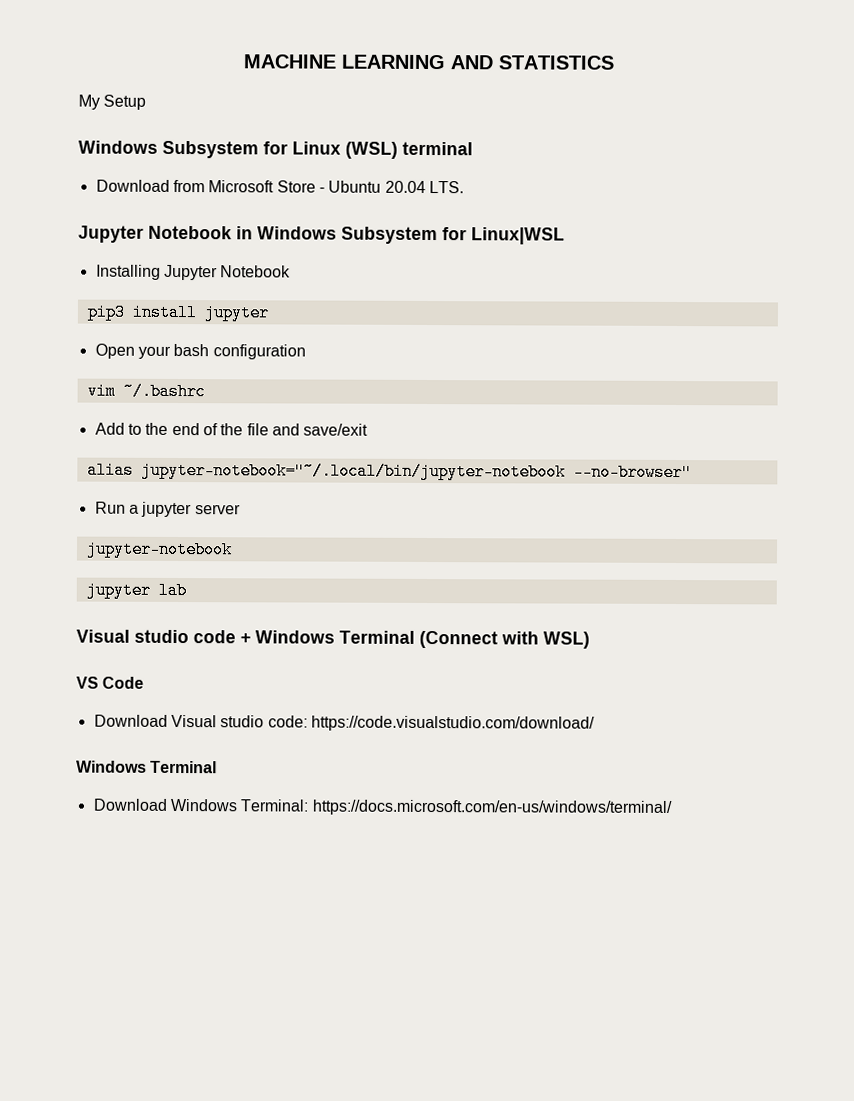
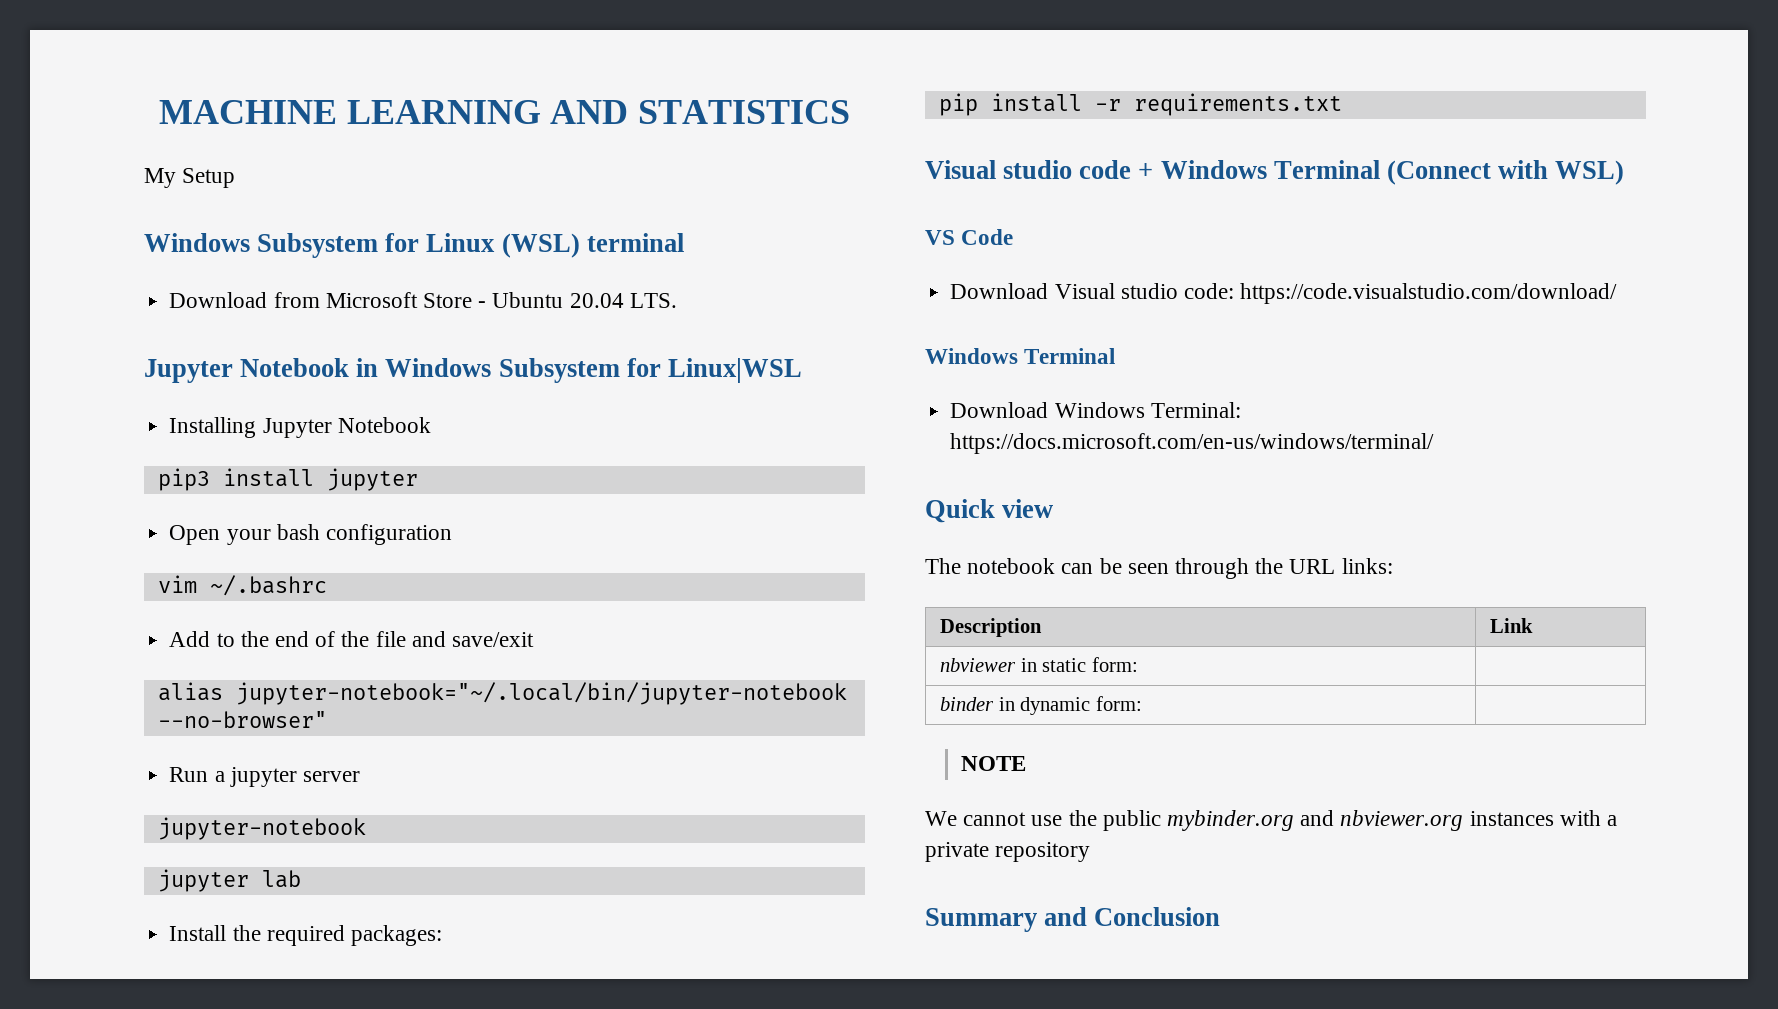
+ Install the required packages:
+ pip install -r requirements.txt
+ Quick view
+ The notebook can be seen through the URL links:
+ Description | Link
+ nbviewer in static form: |
+ binder in dynamic form: |
+ NOTE
+ We cannot use the public mybinder.org and nbviewer.org instances with a private repository
+ Summary and Conclusion

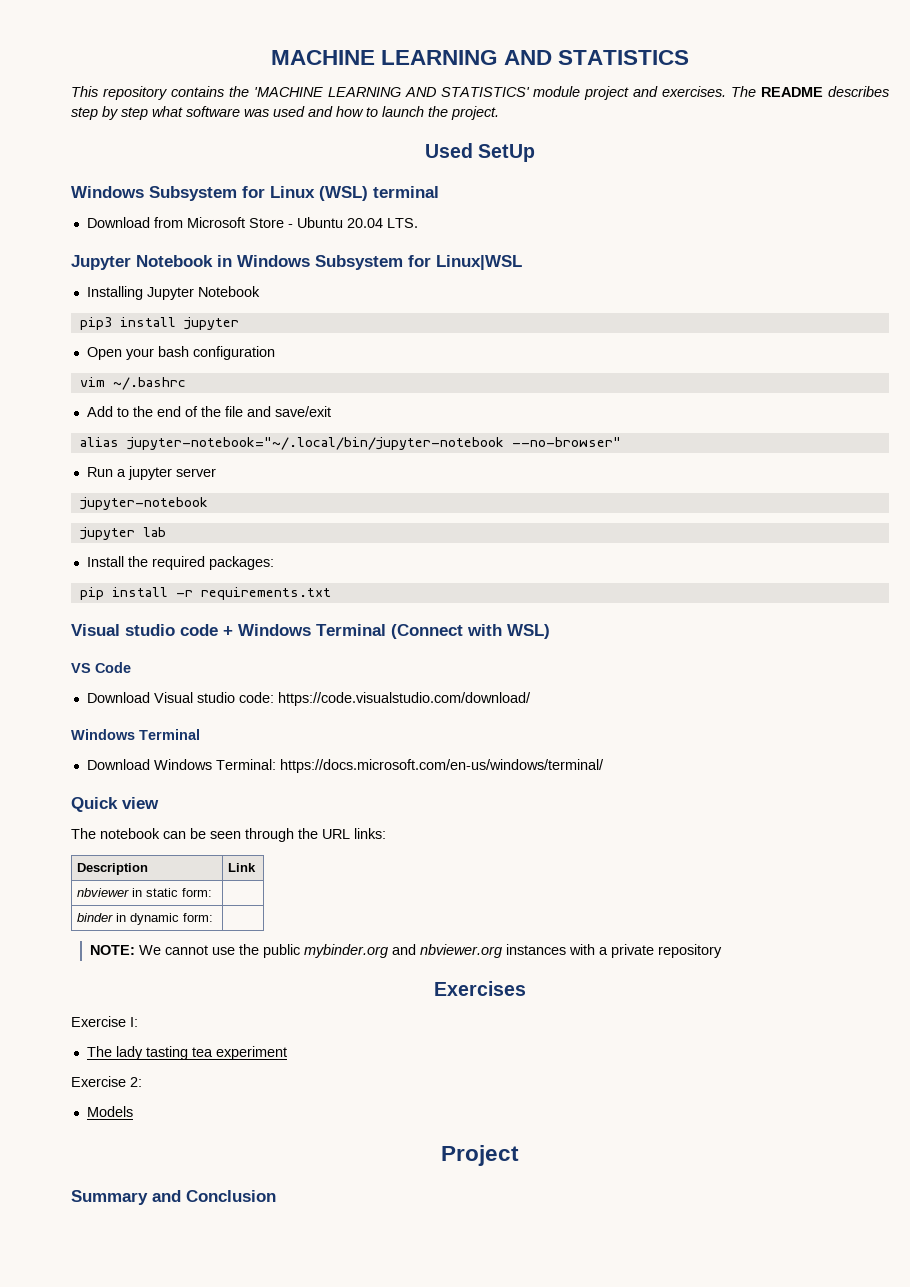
- My Setup
+ This repository contains the 'MACHINE LEARNING AND STATISTICS' module project and exercises. The README describes step by step what software was used and how to launch the project.
+ Used SetUp
- NOTE
- We cannot use the public mybinder.org and nbviewer.org instances with a private repository
+ NOTE: We cannot use the public mybinder.org and nbviewer.org instances with a private repository
+ Exercises
+ Exercise I:
+ The lady tasting tea experiment
+ Exercise 2:
+ Models
+ Project

